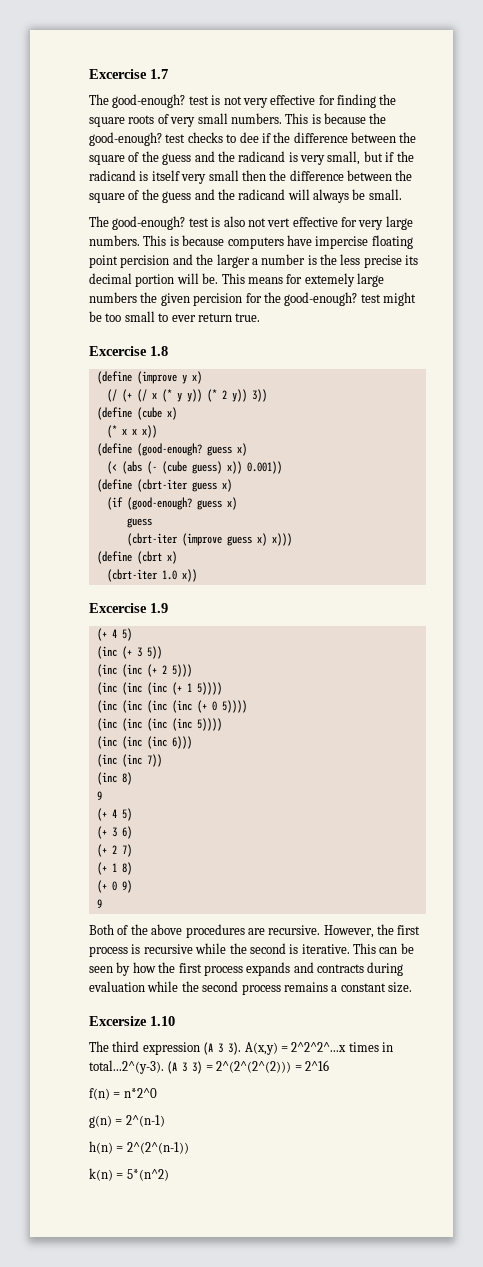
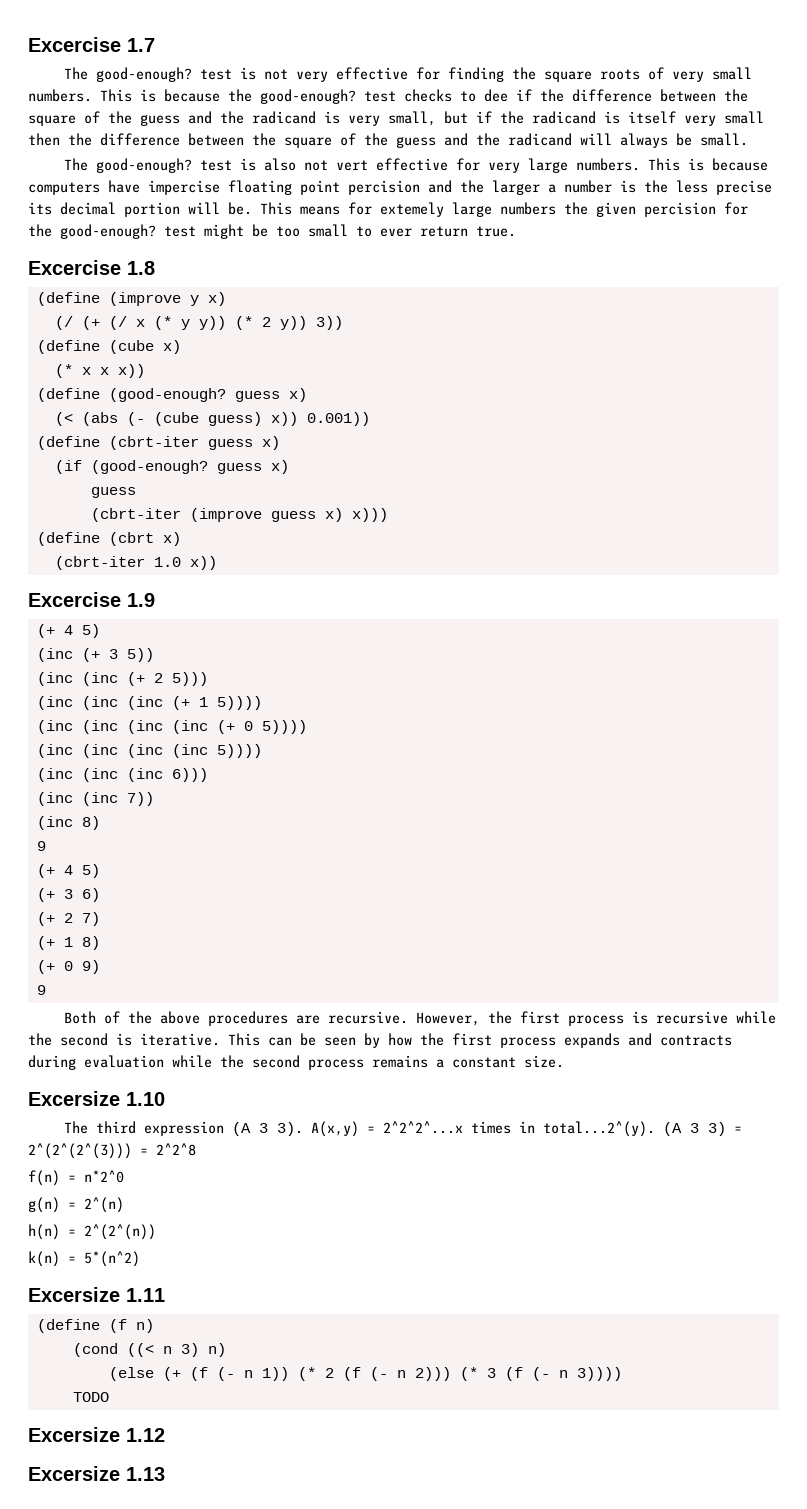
- A(x,y) = 2^2^2^...x times in total...2^(y-3). (A 3 3) = 2^(2^(2^(2))) = 2^16
+ A(x,y) = 2^2^2^...x times in total...2^(y). (A 3 3) = 2^(2^(2^(3))) = 2^2^8
- g(n) = 2^(n-1)
+ g(n) = 2^(n)
- h(n) = 2^(2^(n-1))
+ h(n) = 2^(2^(n))
+ Excersize 1.11
+ (define (f n)
+ (cond ((< n 3) n)
+ (else (+ (f (- n 1)) (* 2 (f (- n 2))) (* 3 (f (- n 3))))
+ TODO
+ Excersize 1.12
+ Excersize 1.13

